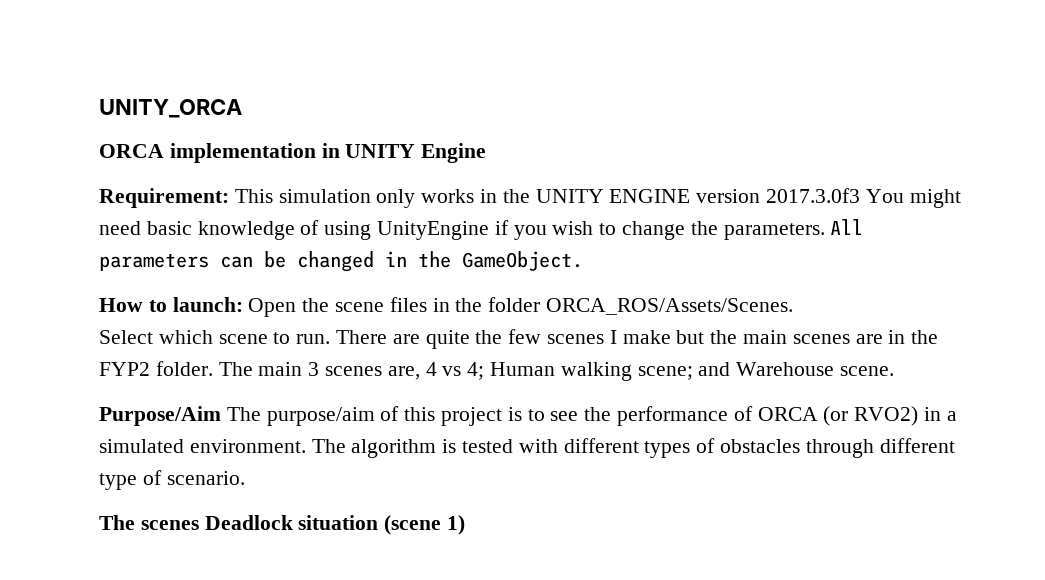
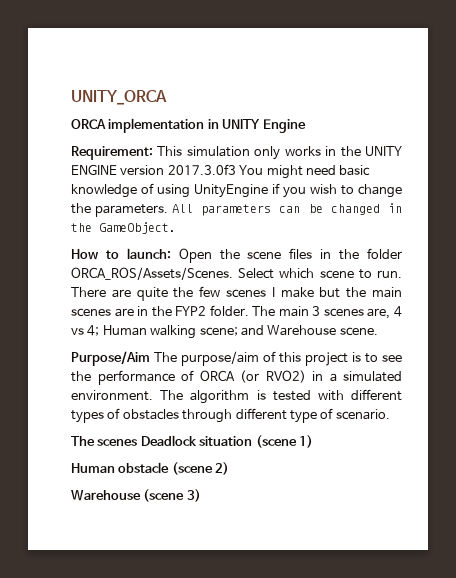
- How to launch: Open the scene files in the folder ORCA_ROS/Assets/Scenes.
- Select which scene to run.
+ How to launch: Open the scene files in the folder ORCA_ROS/Assets/Scenes. Select which scene to run.
+ Human obstacle (scene 2)
+ Warehouse (scene 3)

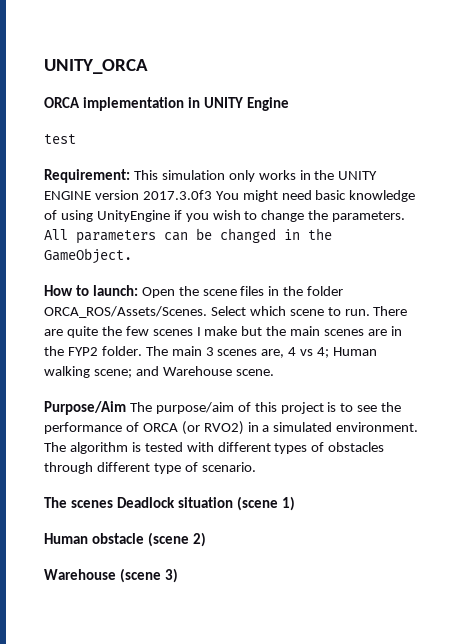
+ test

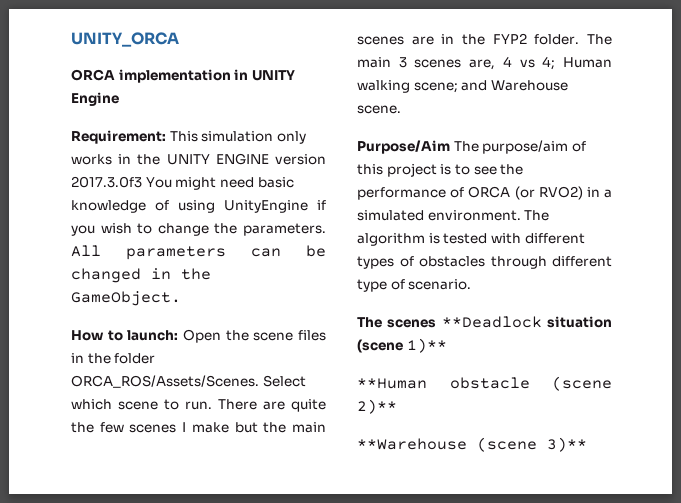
- test
- The scenes Deadlock situation (scene 1)
- Human obstacle (scene 2)
- Warehouse (scene 3)
+ The scenes **Deadlock situation (scene 1)**
+ **Human obstacle (scene 2)**
+ **Warehouse (scene 3)**

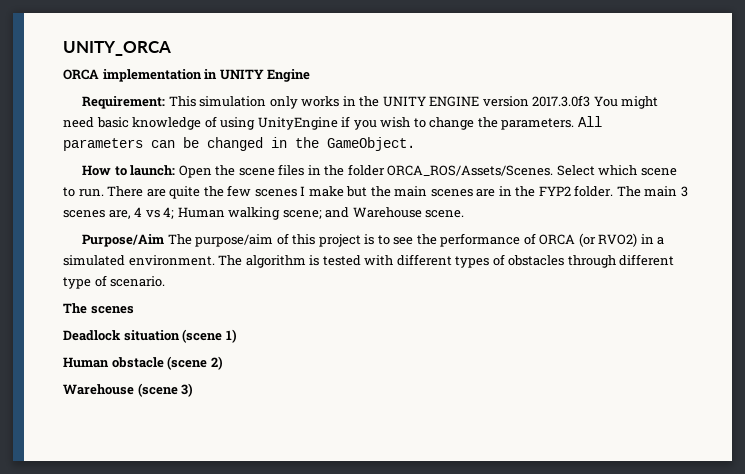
- The scenes **Deadlock situation (scene 1)**
- **Human obstacle (scene 2)**
- **Warehouse (scene 3)**
+ The scenes
+ Deadlock situation (scene 1)
+ Human obstacle (scene 2)
+ Warehouse (scene 3)

